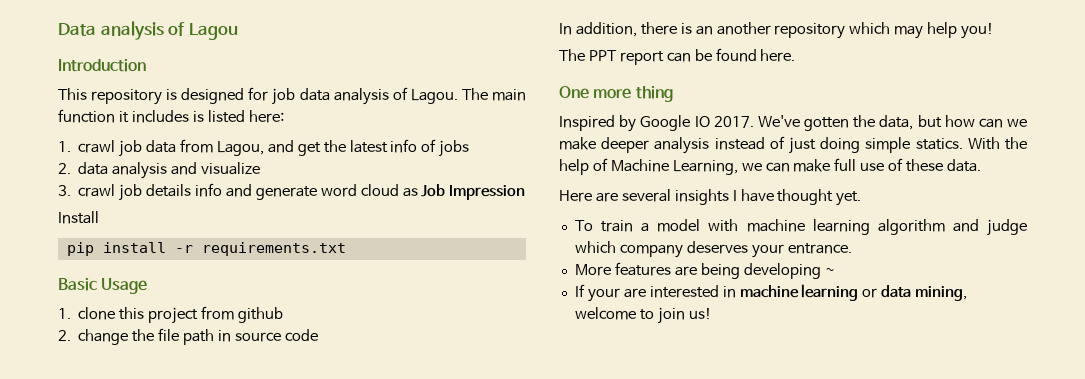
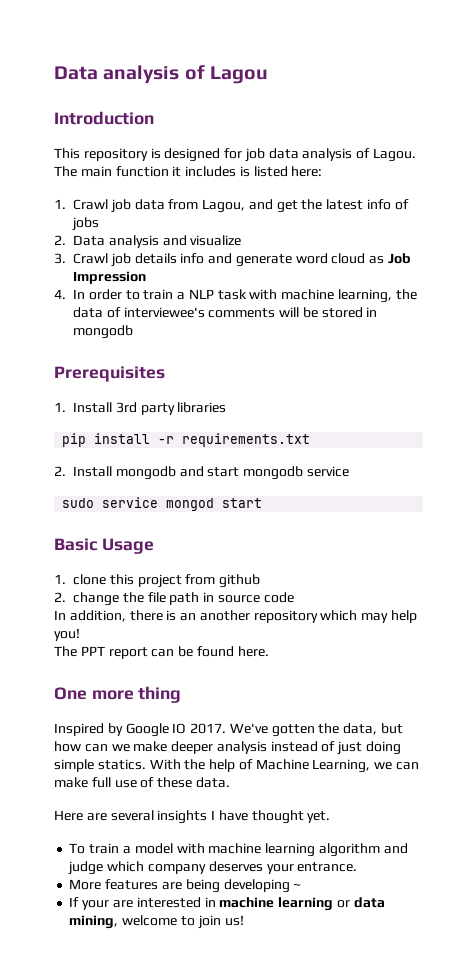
- 1. crawl job data from Lagou, and get the latest info of jobs
+ 1. Crawl job data from Lagou, and get the latest info of jobs
- 2. data analysis and visualize
+ 2. Data analysis and visualize
- 3. crawl job details info and generate word cloud as Job Impression
+ 3. Crawl job details info and generate word cloud as Job Impression
- Install
+ 4. In order to train a NLP task with machine learning, the data of interviewee's comments will be stored in mongodb
+ Prerequisites
+ 1. Install 3rd party libraries
  pip install -r requirements.txt
+ 2. Install mongodb and start mongodb service
+ sudo service mongod start

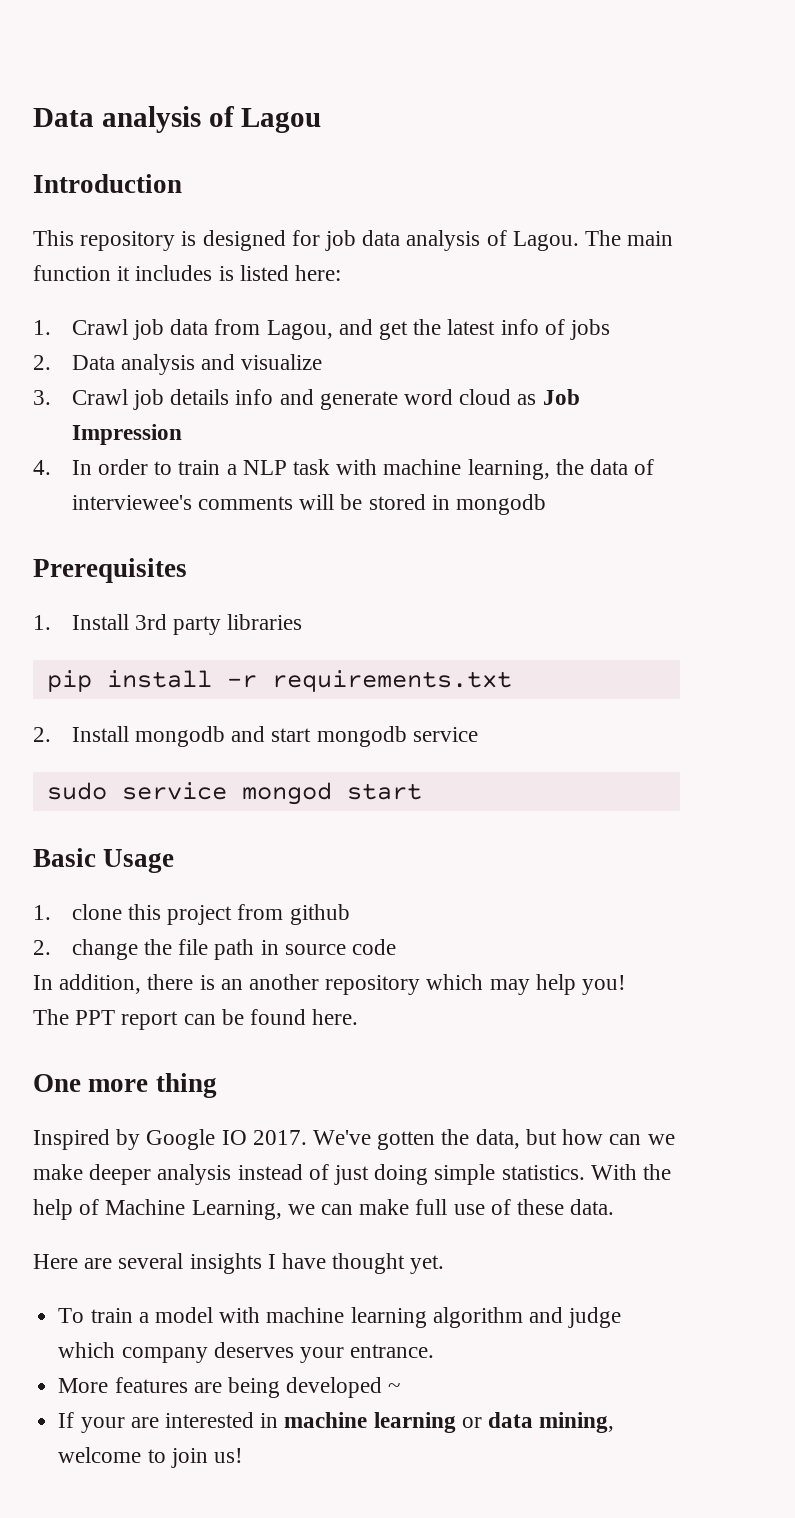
- We've gotten the data, but how can we make deeper analysis instead of just doing simple statics.
+ We've gotten the data, but how can we make deeper analysis instead of just doing simple statistics.
- More features are being developing ~
+ More features are being developed ~

